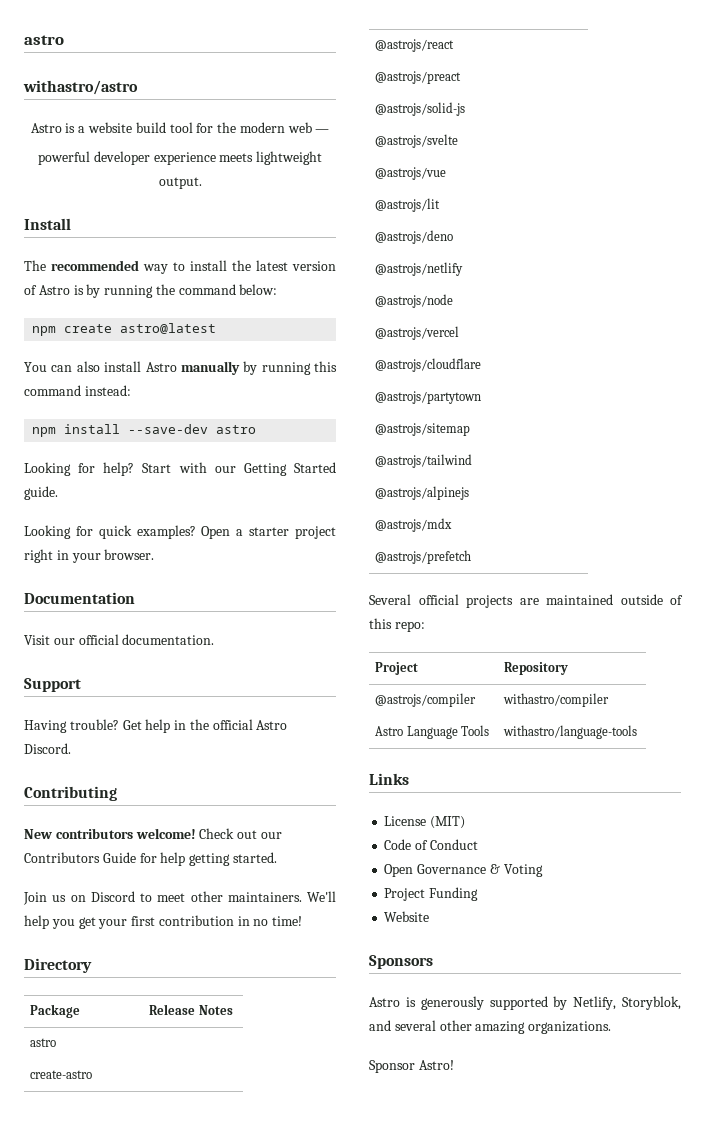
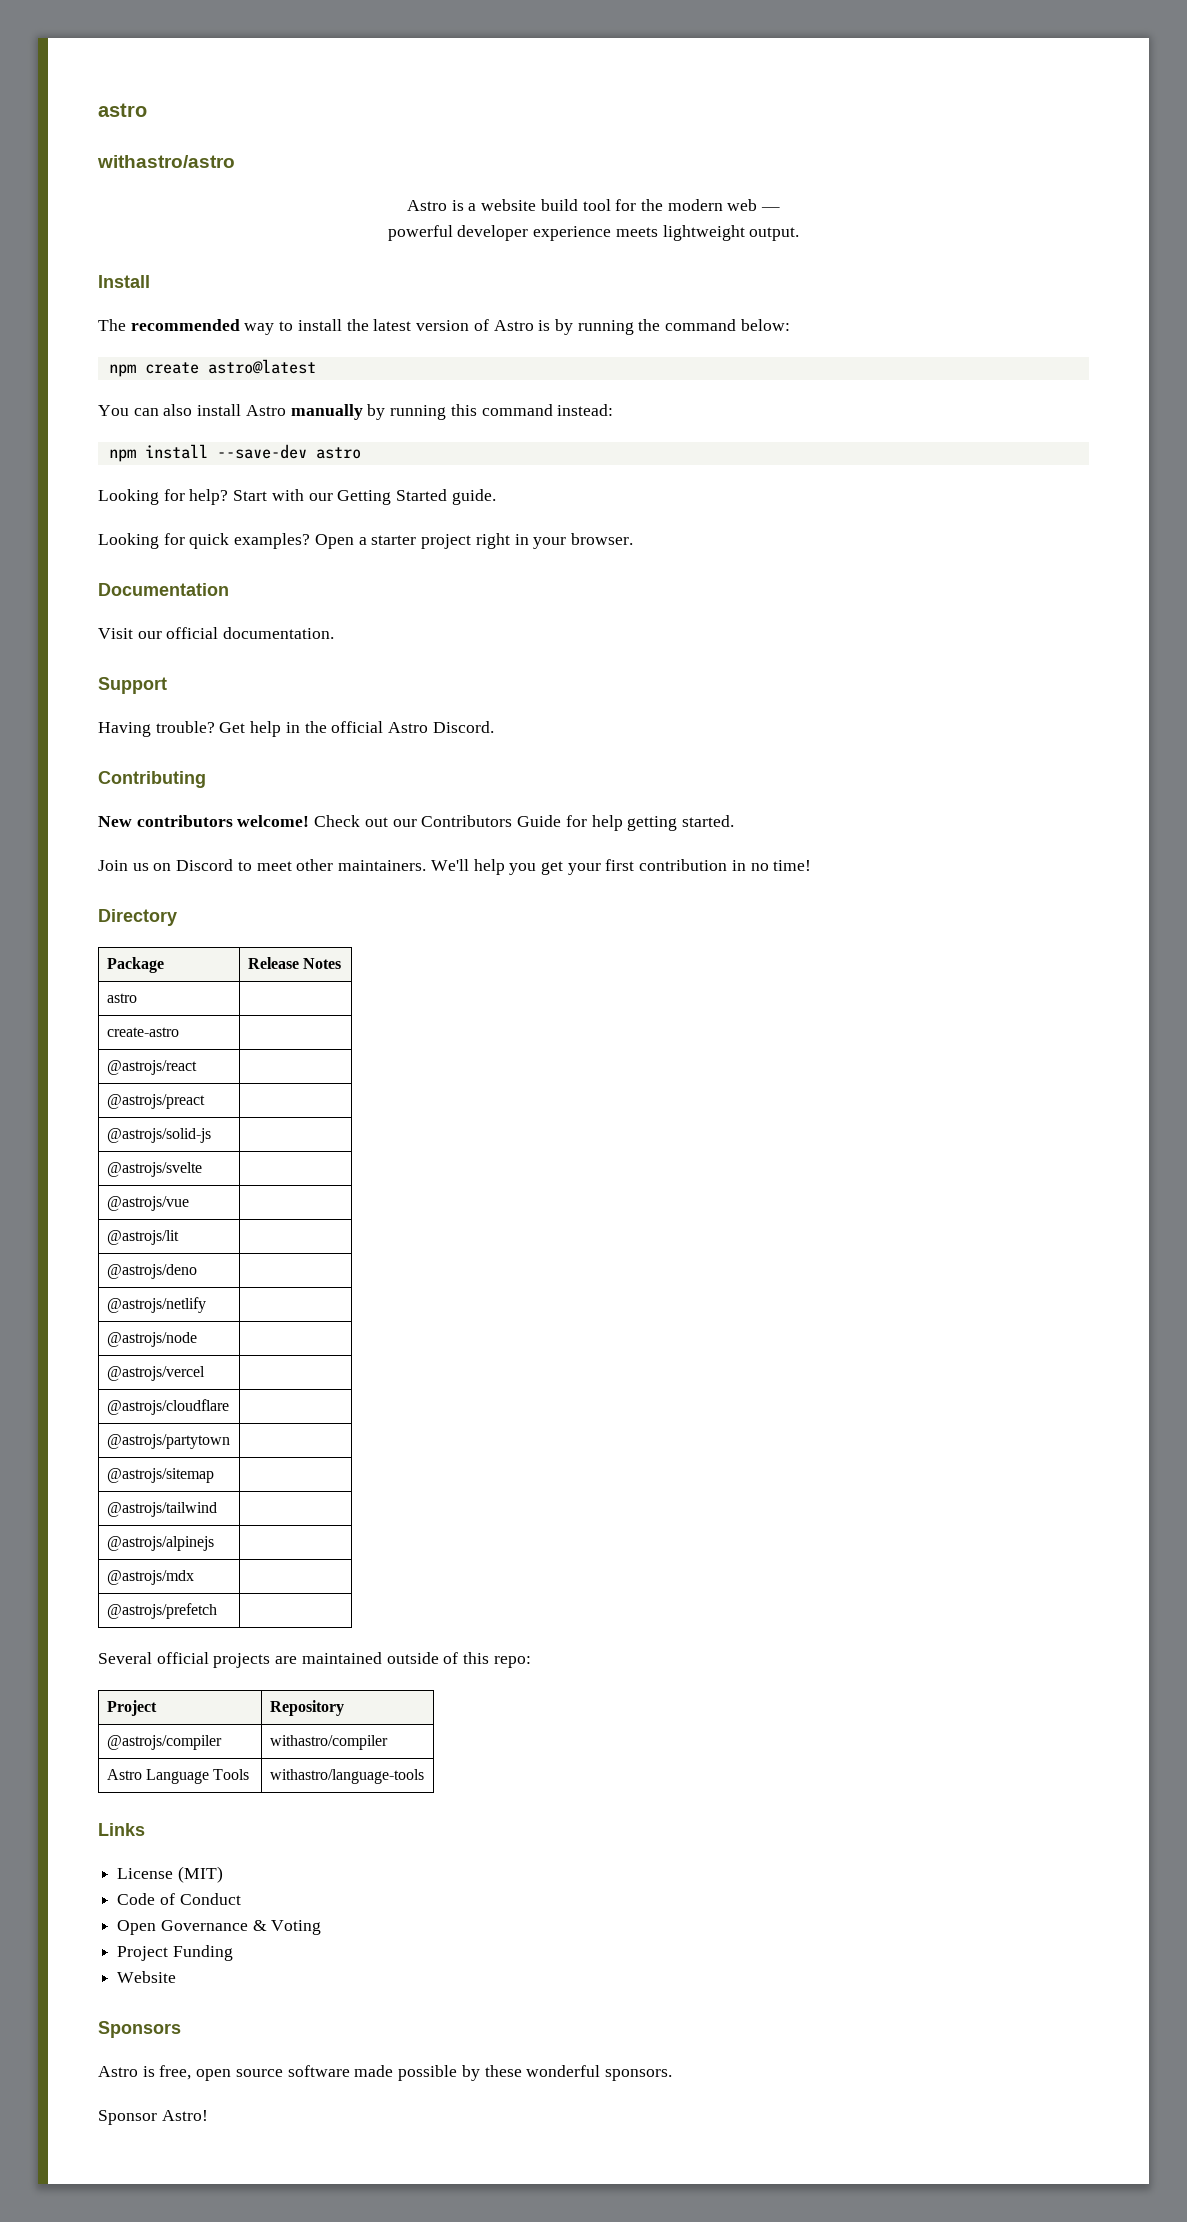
- Astro is generously supported by Netlify, Storyblok, and several other amazing organizations.
+ Astro is free, open source software made possible by these wonderful sponsors.

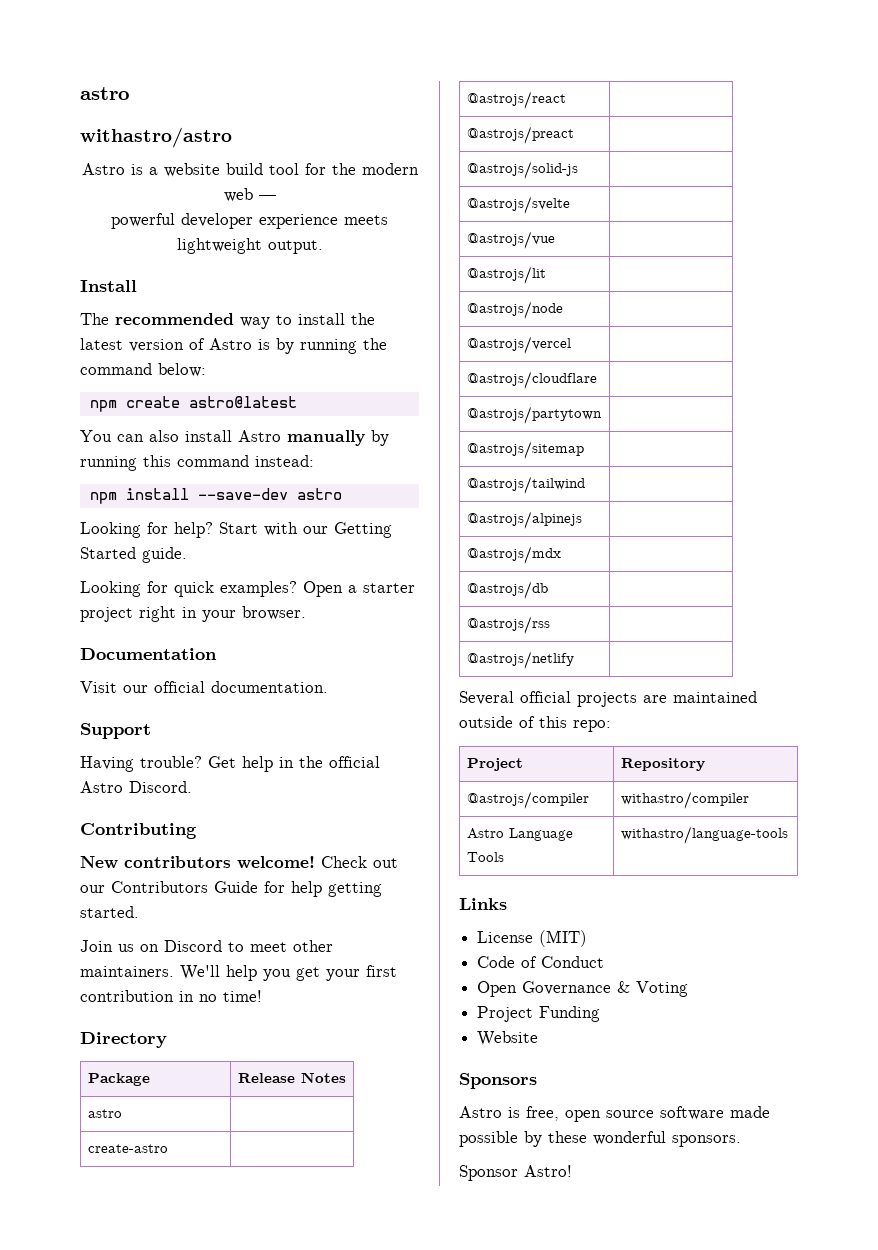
- @astrojs/deno |
- @astrojs/netlify |
- @astrojs/prefetch |
+ @astrojs/db |
+ @astrojs/rss |
+ @astrojs/netlify |

